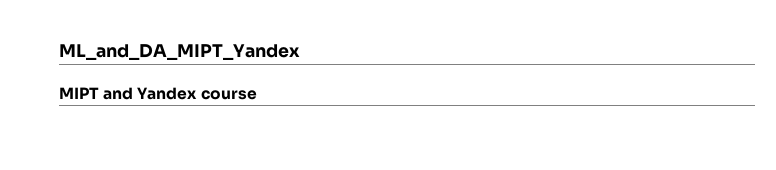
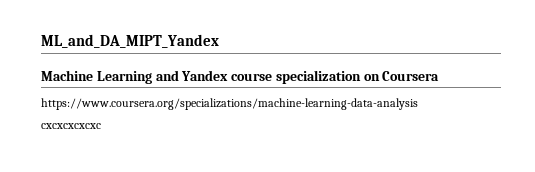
- MIPT and Yandex course
+ Machine Learning and Yandex course specialization on Coursera
+ https://www.coursera.org/specializations/machine-learning-data-analysis
+ cxcxcxcxcxc

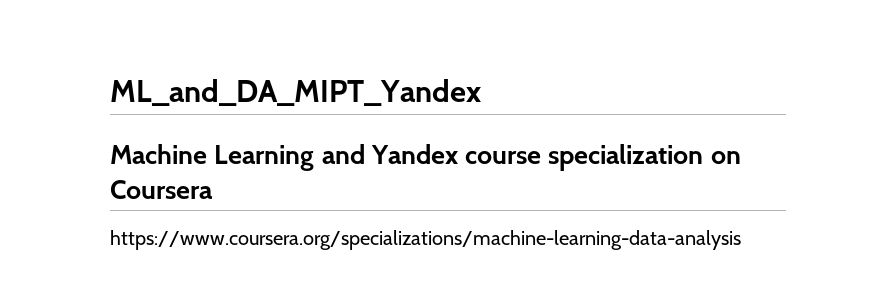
- cxcxcxcxcxc

